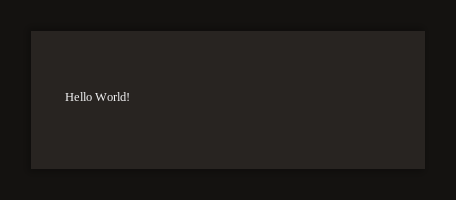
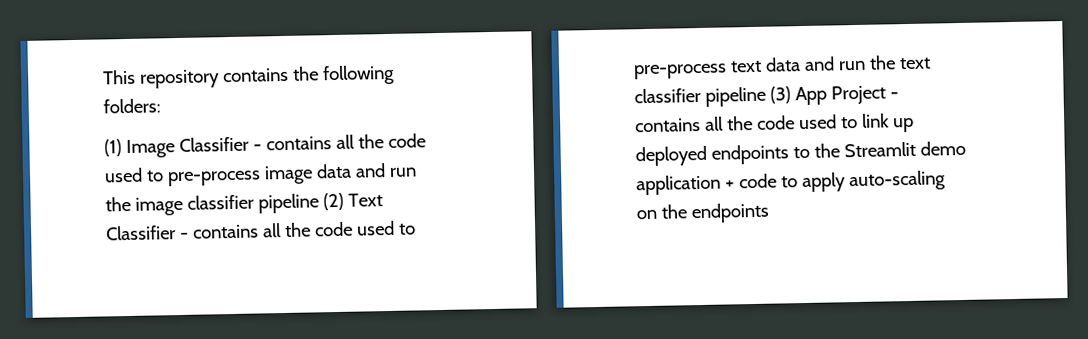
- Hello World!
+ This repository contains the following folders:
+ (1) Image Classifier - contains all the code used to pre-process image data and run the image classifier pipeline (2) Text Classifier - contains all the code used to pre-process text data and run the text classifier pipeline (3) App Project - contains all the code used to link up deployed endpoints to the Streamlit demo application + code to apply auto-scaling on the endpoints

